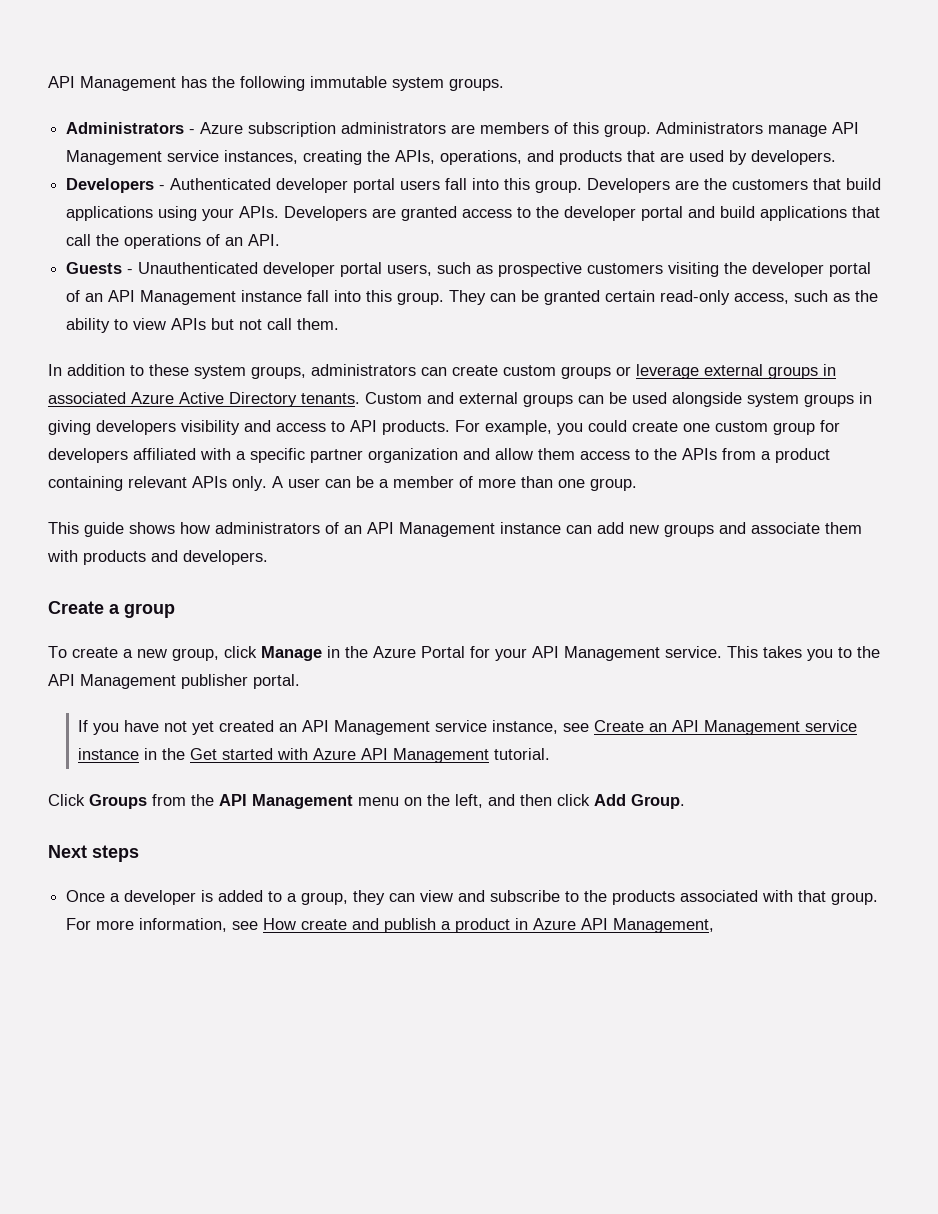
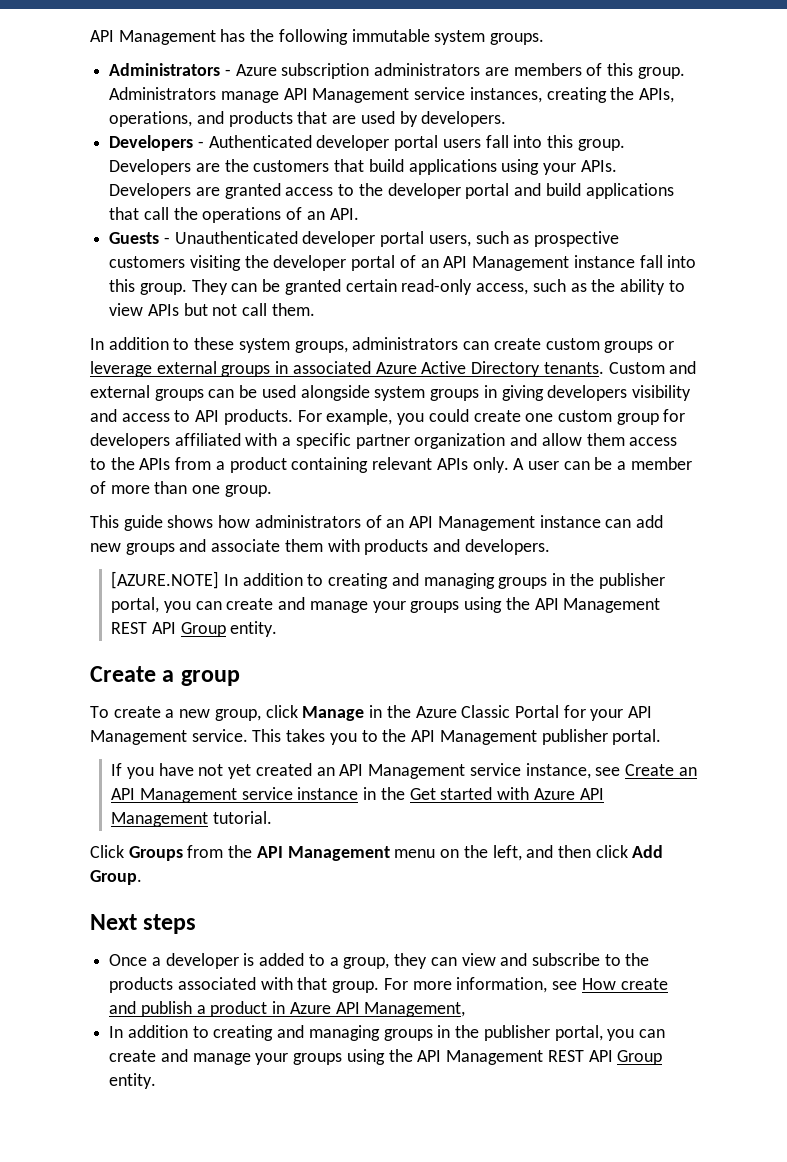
+ [AZURE.NOTE] In addition to creating and managing groups in the publisher portal, you can create and manage your groups using the API Management REST API Group entity.
- To create a new group, click Manage in the Azure Portal for your API Management service.
+ To create a new group, click Manage in the Azure Classic Portal for your API Management service.
  For more information, see How create and publish a product in Azure API Management,
+ In addition to creating and managing groups in the publisher portal, you can create and manage your groups using the API Management REST API Group entity.

